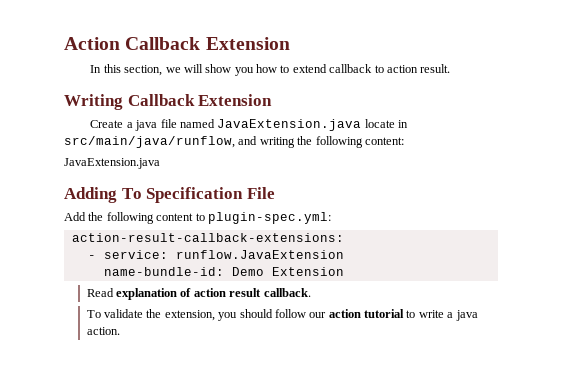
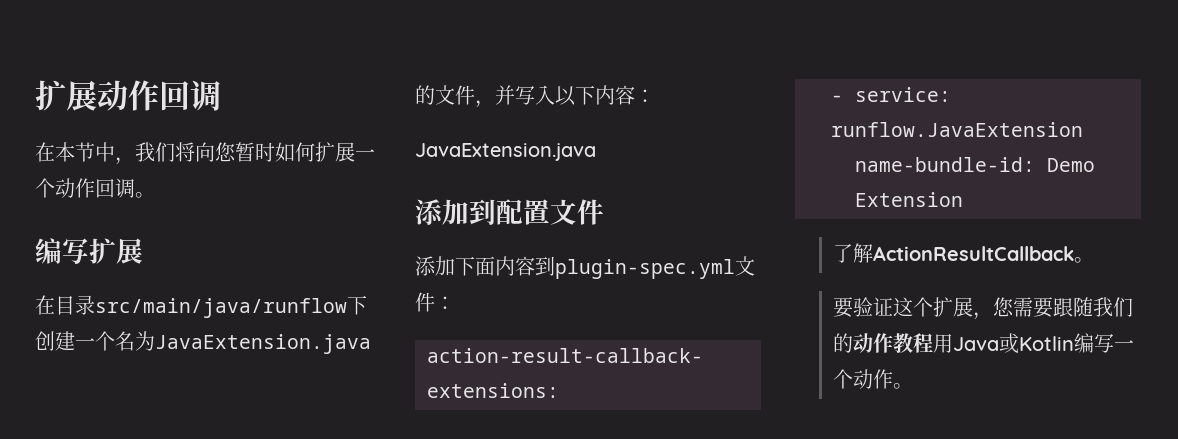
- Action Callback Extension
- In this section, we will show you how to extend callback to action result.
- Writing Callback Extension
- Create a java file named JavaExtension.java locate in src/main/java/runflow, and writing the following content:
+ 扩展动作回调
+ 在本节中，我们将向您暂时如何扩展一个动作回调。
+ 编写扩展
+ 在目录src/main/java/runflow下创建一个名为JavaExtension.java的文件，并写入以下内容：
  JavaExtension.java
- Adding To Specification File
- Add the following content to plugin-spec.yml:
+ 添加到配置文件
+ 添加下面内容到plugin-spec.yml文件：
- Read explanation of action result callback.
- To validate the extension, you should follow our action tutorial to write a java action.
+ 了解ActionResultCallback。
+ 要验证这个扩展，您需要跟随我们的动作教程用Java或Kotlin编写一个动作。

